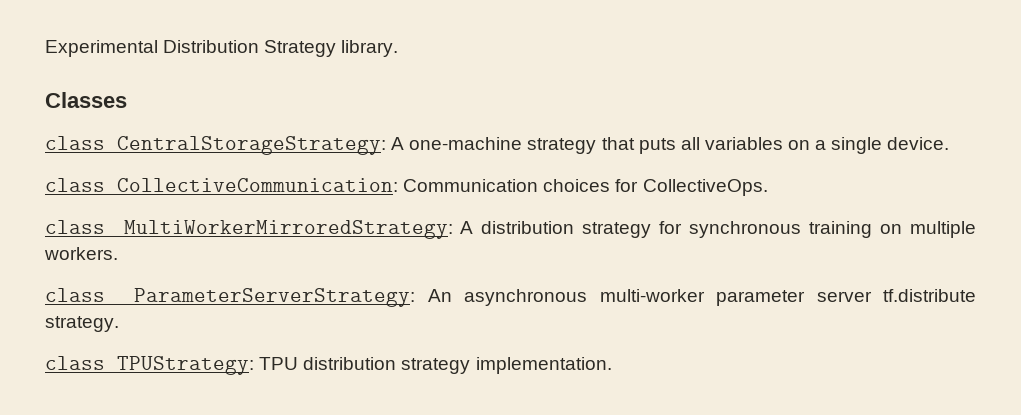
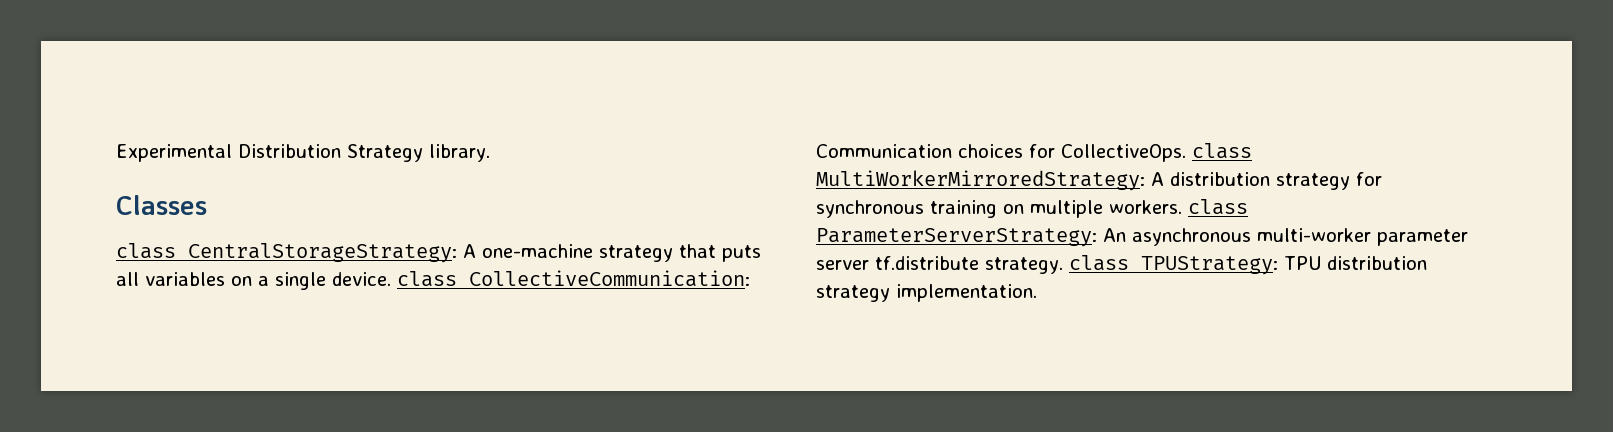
- class CentralStorageStrategy: A one-machine strategy that puts all variables on a single device.
- class CollectiveCommunication: Communication choices for CollectiveOps.
- class MultiWorkerMirroredStrategy: A distribution strategy for synchronous training on multiple workers.
- class ParameterServerStrategy: An asynchronous multi-worker parameter server tf.distribute strategy.
- class TPUStrategy: TPU distribution strategy implementation.
+ class CentralStorageStrategy: A one-machine strategy that puts all variables on a single device. class CollectiveCommunication: Communication choices for CollectiveOps. class MultiWorkerMirroredStrategy: A distribution strategy for synchronous training on multiple workers. class ParameterServerStrategy: An asynchronous multi-worker parameter server tf.distribute strategy. class TPUStrategy: TPU distribution strategy implementation.

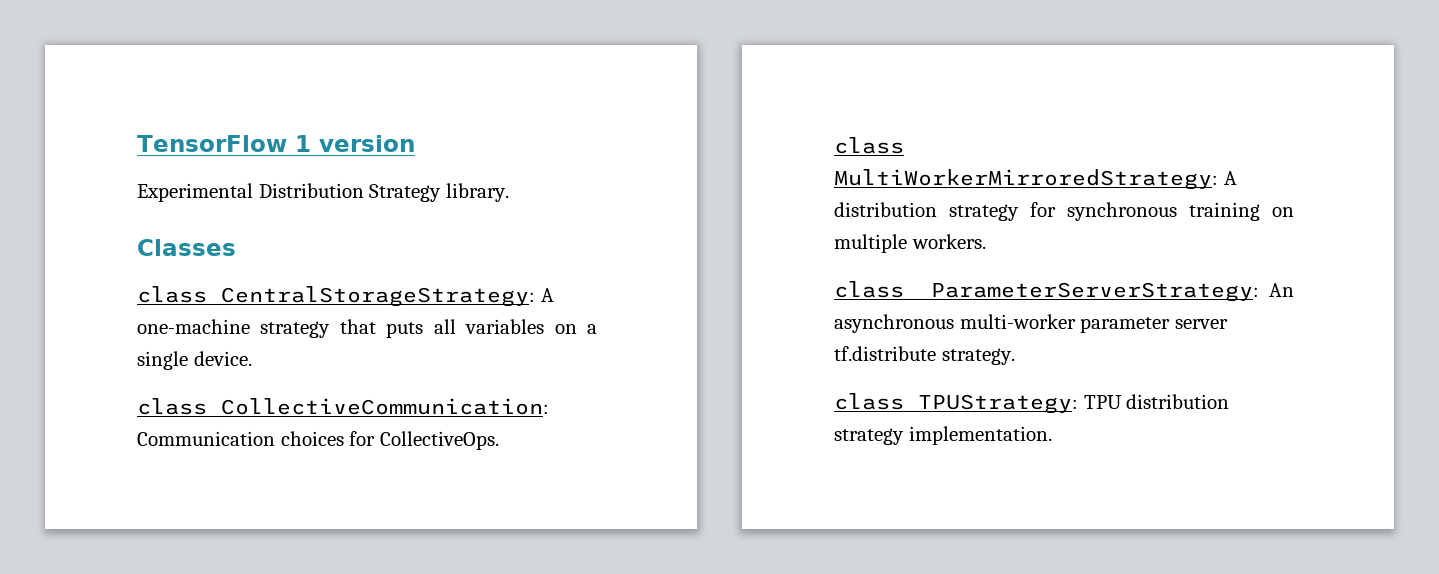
+ TensorFlow 1 version
- class CentralStorageStrategy: A one-machine strategy that puts all variables on a single device. class CollectiveCommunication: Communication choices for CollectiveOps. class MultiWorkerMirroredStrategy: A distribution strategy for synchronous training on multiple workers. class ParameterServerStrategy: An asynchronous multi-worker parameter server tf.distribute strategy. class TPUStrategy: TPU distribution strategy implementation.
+ class CentralStorageStrategy: A one-machine strategy that puts all variables on a single device.
+ class CollectiveCommunication: Communication choices for CollectiveOps.
+ class MultiWorkerMirroredStrategy: A distribution strategy for synchronous training on multiple workers.
+ class ParameterServerStrategy: An asynchronous multi-worker parameter server tf.distribute strategy.
+ class TPUStrategy: TPU distribution strategy implementation.

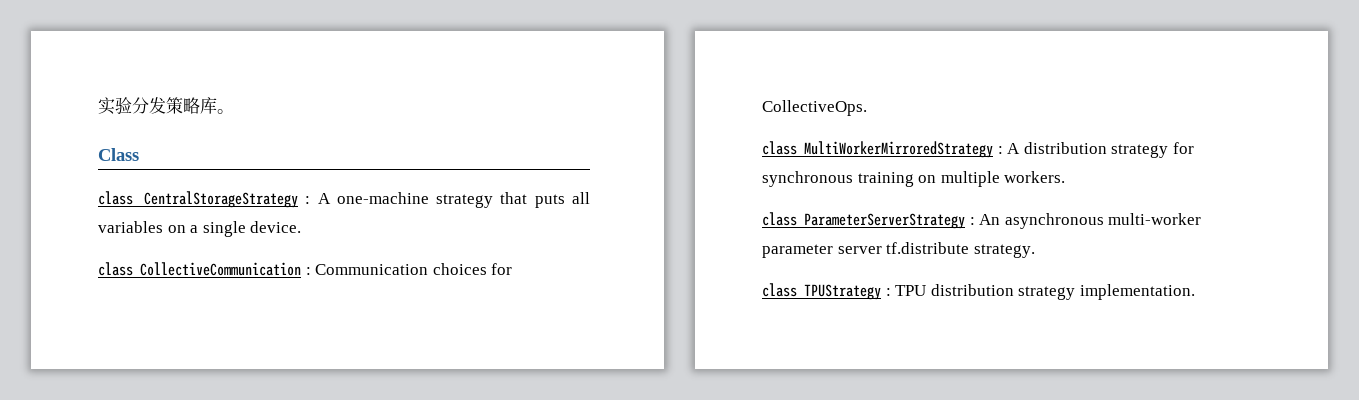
- TensorFlow 1 version
- Experimental Distribution Strategy library.
- Classes
- class CentralStorageStrategy: A one-machine strategy that puts all variables on a single device.
+ 实验分发策略库。
+ Class
+ class CentralStorageStrategy : A one-machine strategy that puts all variables on a single device.
- class CollectiveCommunication: Communication choices for CollectiveOps.
+ class CollectiveCommunication : Communication choices for CollectiveOps.
- class MultiWorkerMirroredStrategy: A distribution strategy for synchronous training on multiple workers.
+ class MultiWorkerMirroredStrategy : A distribution strategy for synchronous training on multiple workers.
- class ParameterServerStrategy: An asynchronous multi-worker parameter server tf.distribute strategy.
+ class ParameterServerStrategy : An asynchronous multi-worker parameter server tf.distribute strategy.
- class TPUStrategy: TPU distribution strategy implementation.
+ class TPUStrategy : TPU distribution strategy implementation.

